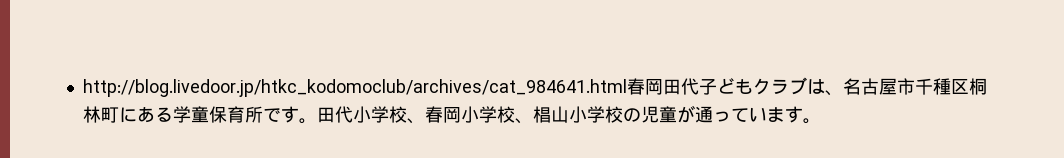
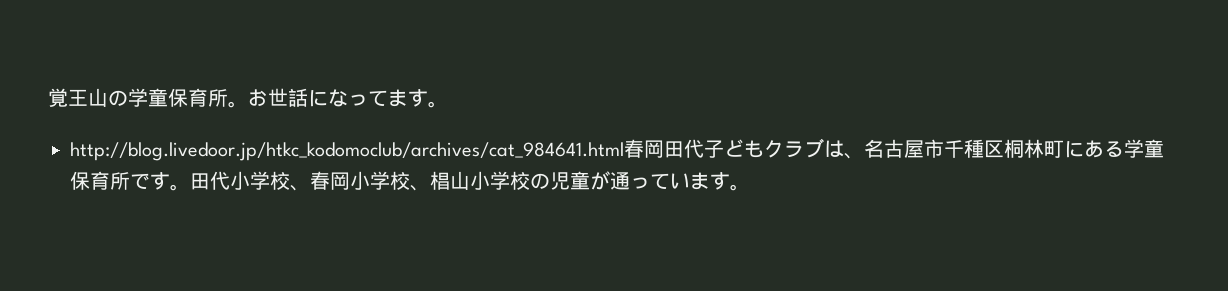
+ 覚王山の学童保育所。お世話になってます。

